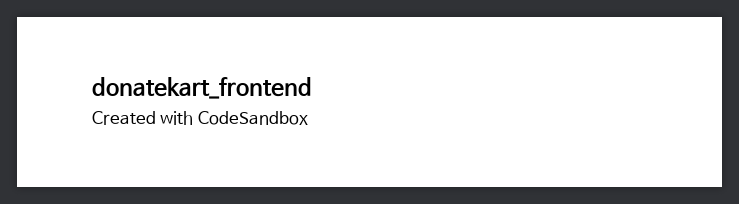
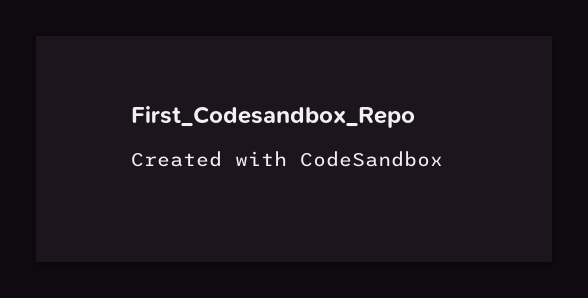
- donatekart_frontend
+ First_Codesandbox_Repo

